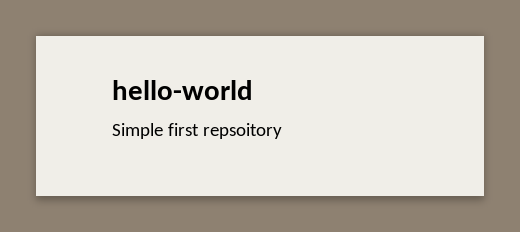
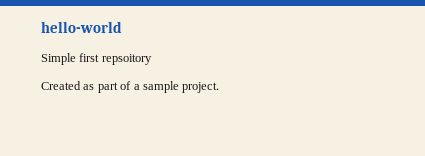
+ Created as part of a sample project.

